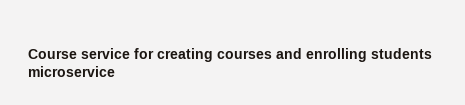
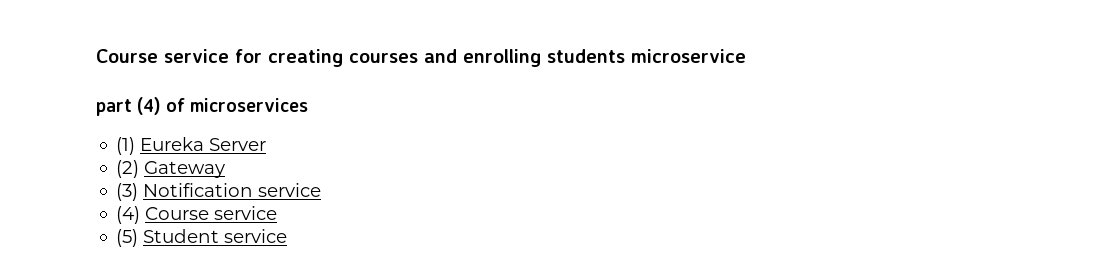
+ part (4) of microservices
+ (1) Eureka Server
+ (2) Gateway
+ (3) Notification service
+ (4) Course service
+ (5) Student service

